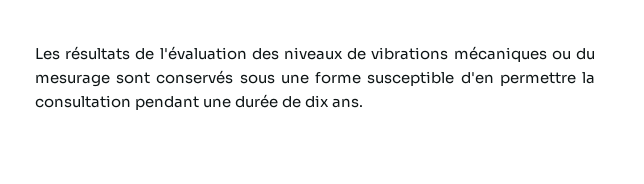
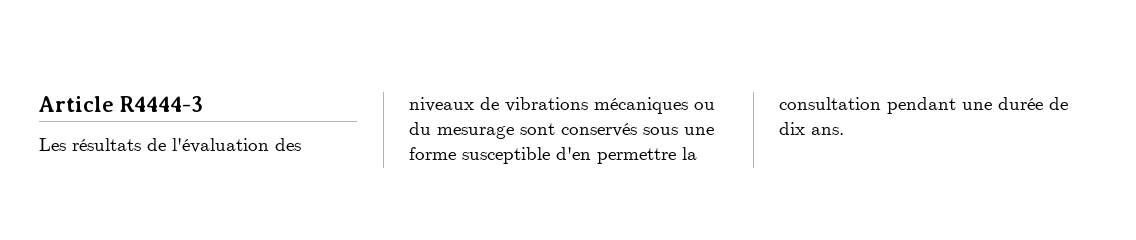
+ Article R4444-3

